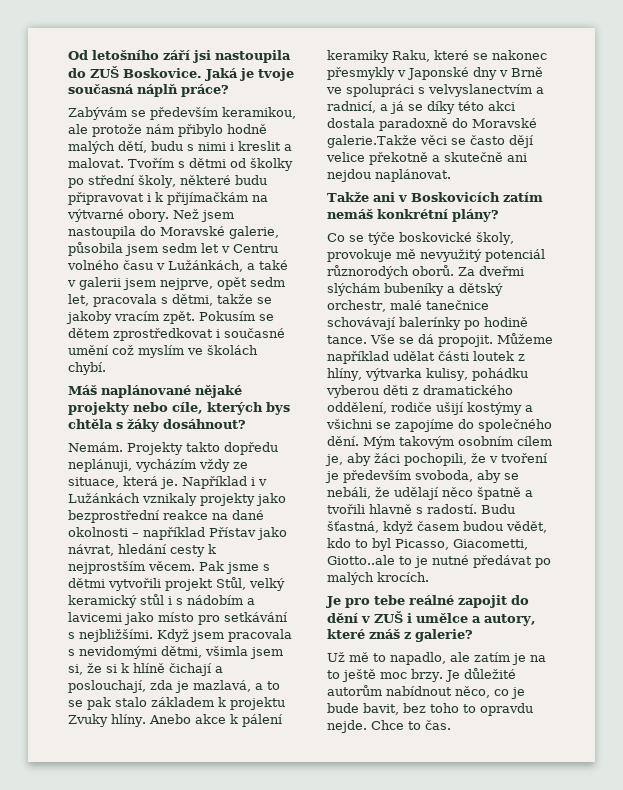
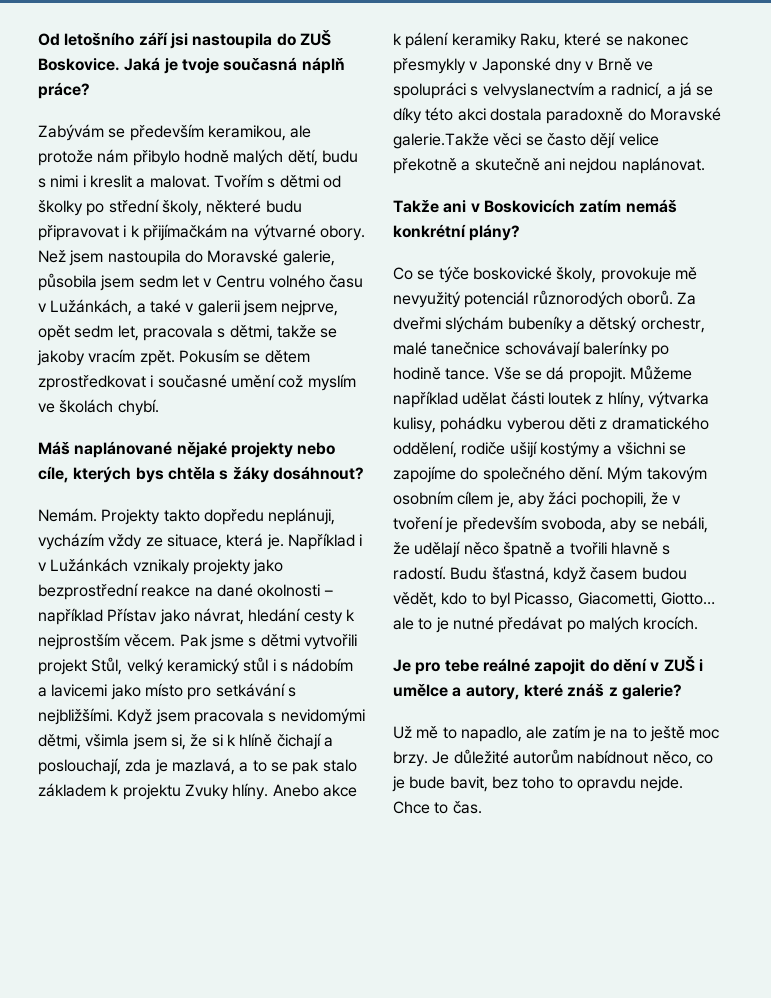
- Budu šťastná, když časem budou vědět, kdo to byl Picasso, Giacometti, Giotto..ale to je nutné předávat po malých krocích.
+ Budu šťastná, když časem budou vědět, kdo to byl Picasso, Giacometti, Giotto… ale to je nutné předávat po malých krocích.

